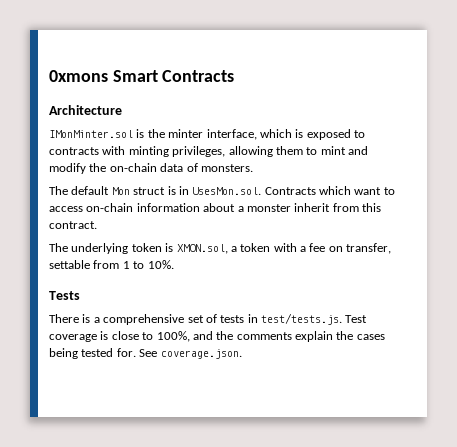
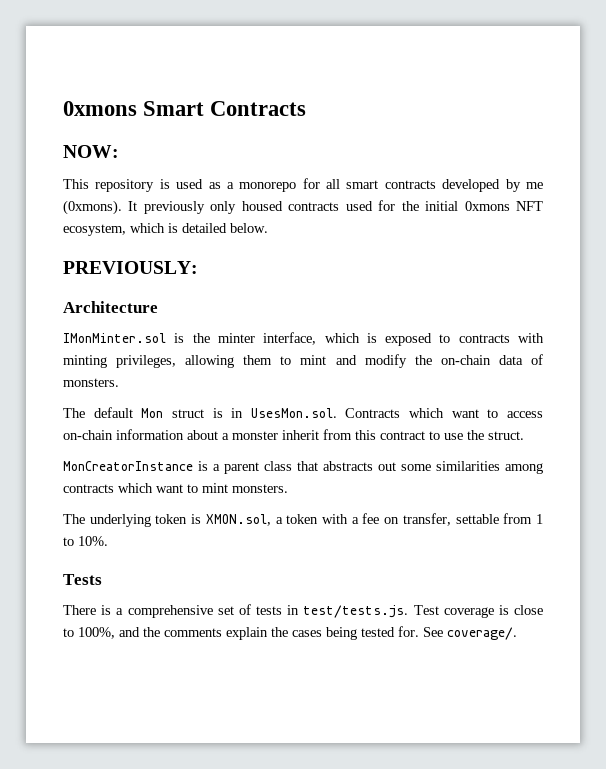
+ NOW:
+ This repository is used as a monorepo for all smart contracts developed by me (0xmons). It previously only housed contracts used for the initial 0xmons NFT ecosystem, which is detailed below.
+ PREVIOUSLY:
- The default Mon struct is in UsesMon.sol. Contracts which want to access on-chain information about a monster inherit from this contract.
+ The default Mon struct is in UsesMon.sol. Contracts which want to access on-chain information about a monster inherit from this contract to use the struct.
+ MonCreatorInstance is a parent class that abstracts out some similarities among contracts which want to mint monsters.
- See coverage.json.
+ See coverage/.

